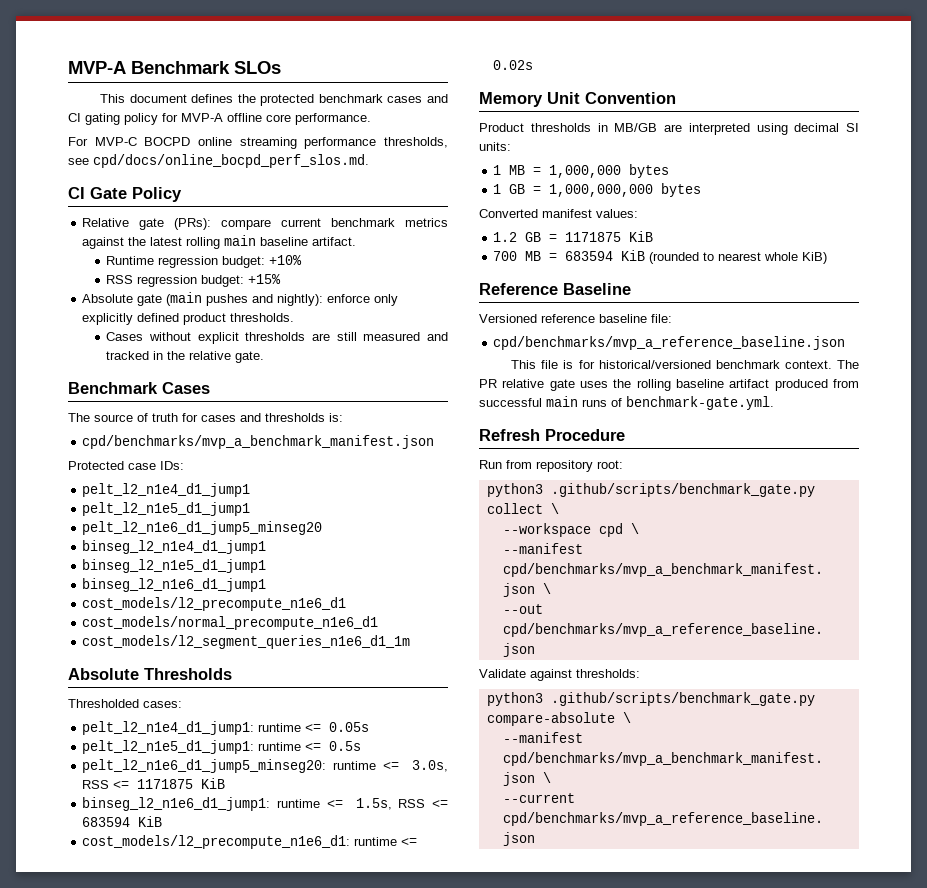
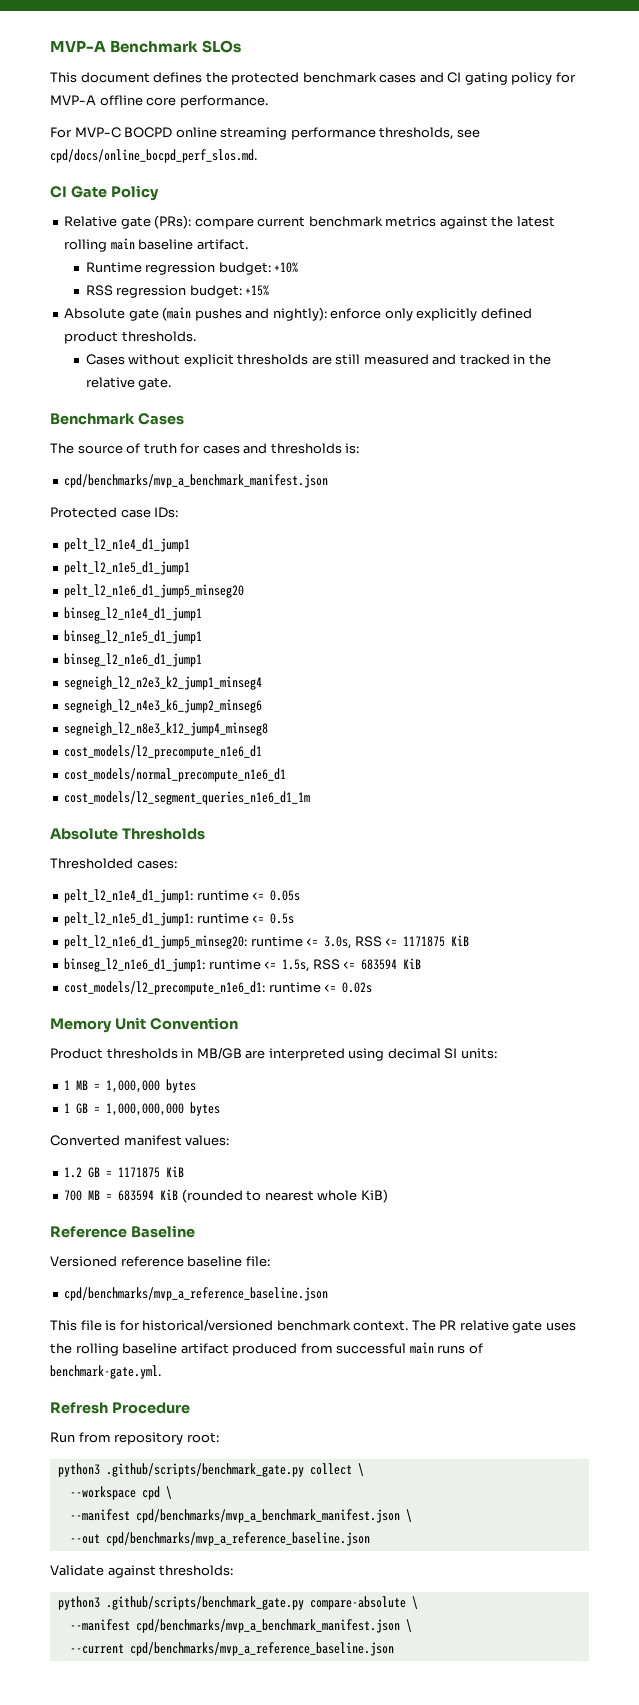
+ segneigh_l2_n2e3_k2_jump1_minseg4
+ segneigh_l2_n4e3_k6_jump2_minseg6
+ segneigh_l2_n8e3_k12_jump4_minseg8

